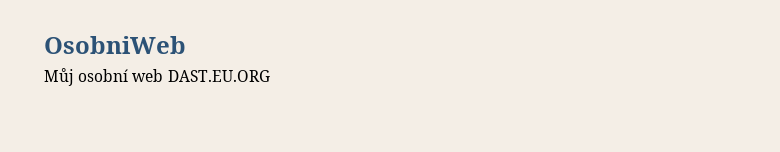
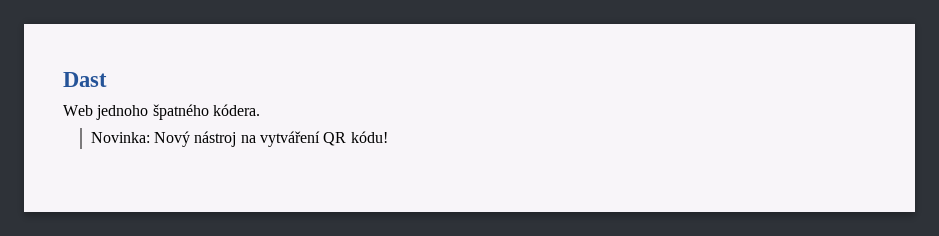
- OsobniWeb
- Můj osobní web DAST.EU.ORG
+ Dast
+ Web jednoho špatného kódera.
+ Novinka: Nový nástroj na vytváření QR kódu!

